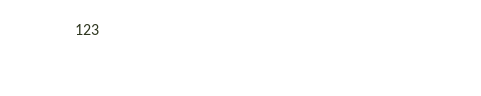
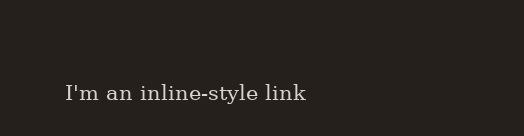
- 123
+ I'm an inline-style link

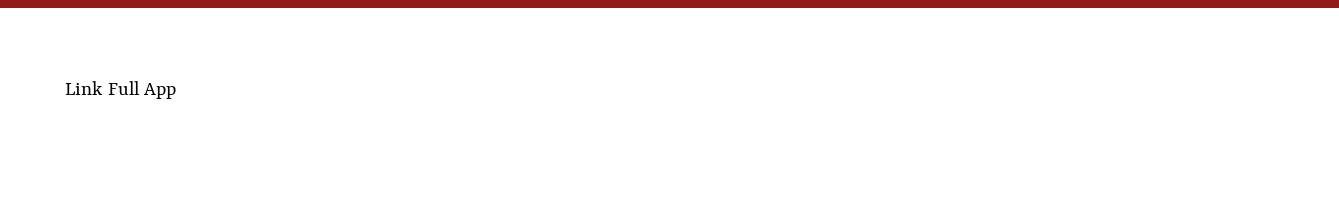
- I'm an inline-style link
+ Link Full App

